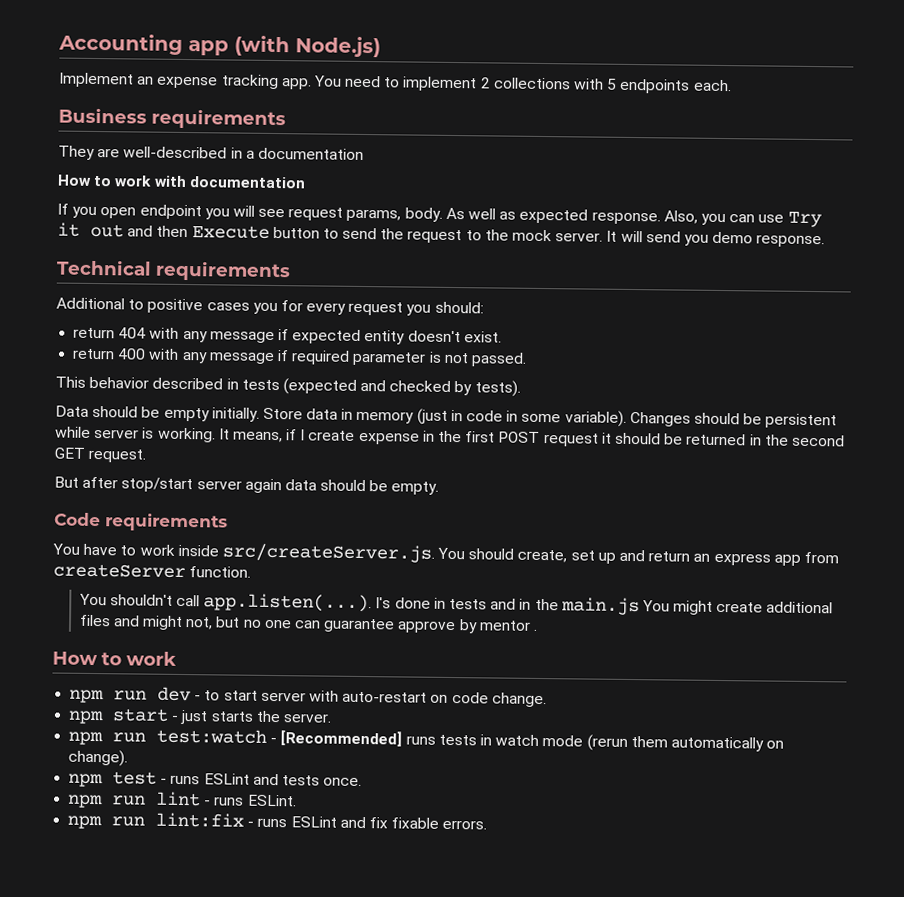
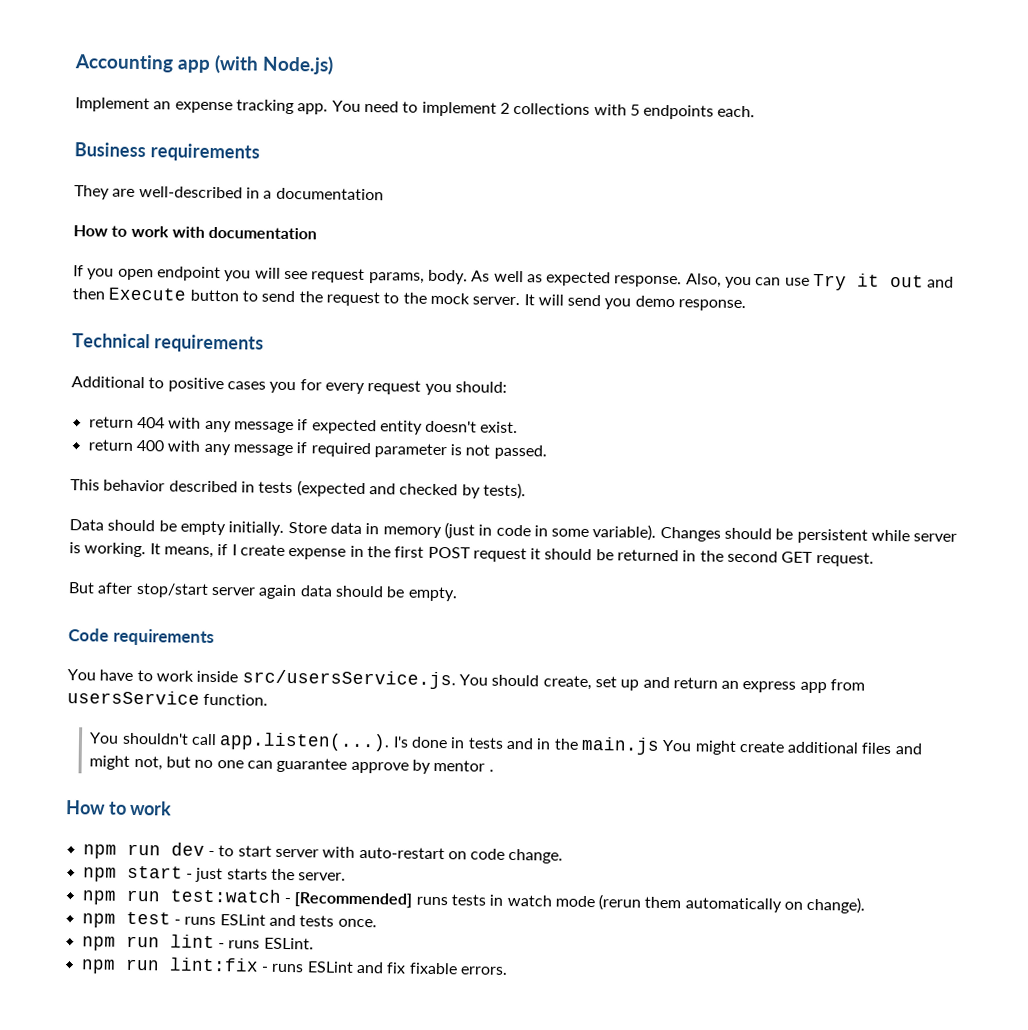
- You have to work inside src/createServer.js. You should create, set up and return an express app from createServer function.
+ You have to work inside src/usersService.js. You should create, set up and return an express app from usersService function.

